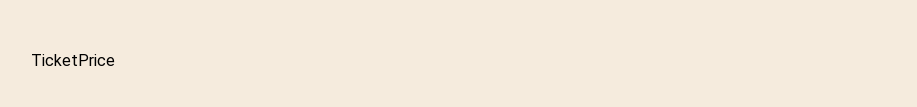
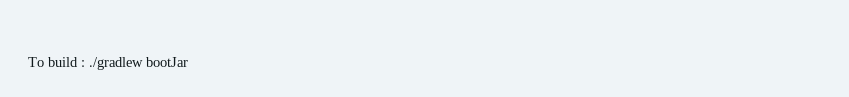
- TicketPrice
+ To build : ./gradlew bootJar

